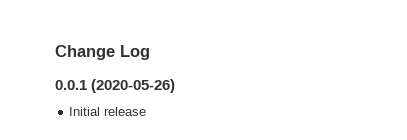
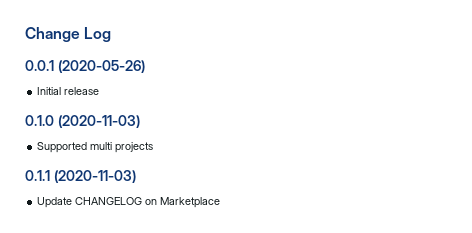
+ 0.1.0 (2020-11-03)
+ Supported multi projects
+ 0.1.1 (2020-11-03)
+ Update CHANGELOG on Marketplace

